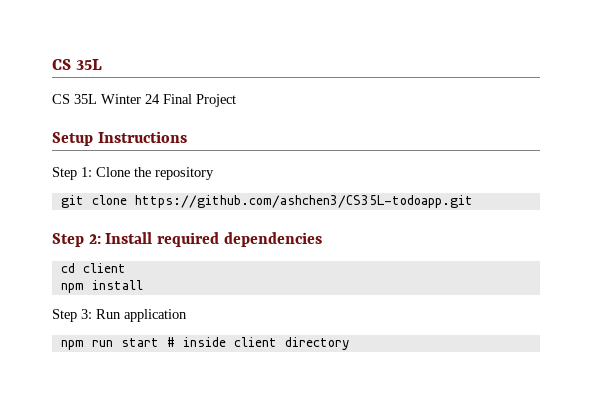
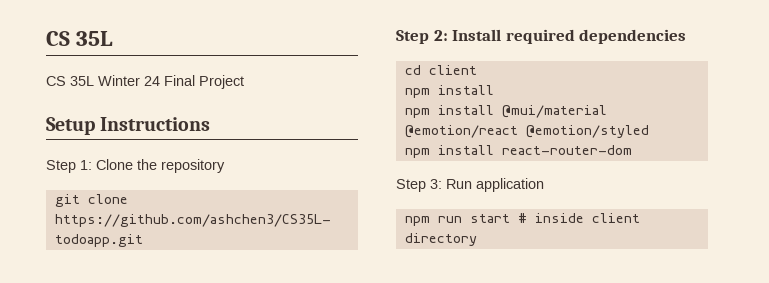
+ npm install @mui/material @emotion/react @emotion/styled
+ npm install react-router-dom

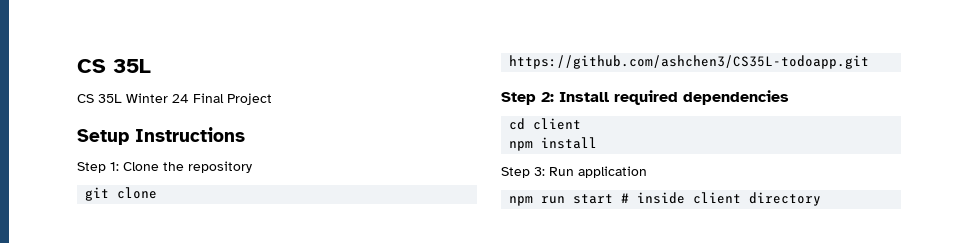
- npm install @mui/material @emotion/react @emotion/styled
- npm install react-router-dom

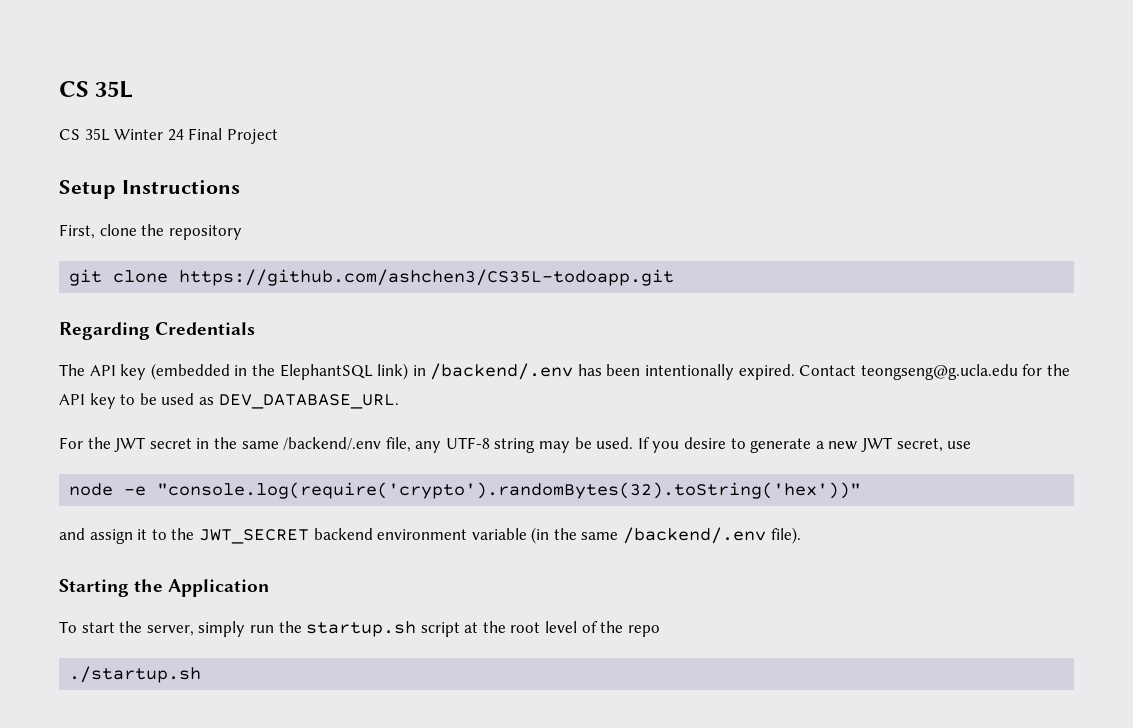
- Step 1: Clone the repository
+ First, clone the repository
- Step 2: Install required dependencies
- cd client
- npm install
- Step 3: Run application
- npm run start # inside client directory
+ Regarding Credentials
+ The API key (embedded in the ElephantSQL link) in /backend/.env has been intentionally expired. Contact teongseng@g.ucla.edu for the API key to be used as DEV_DATABASE_URL.
+ For the JWT secret in the same /backend/.env file, any UTF-8 string may be used. If you desire to generate a new JWT secret, use
+ node -e "console.log(require('crypto').randomBytes(32).toString('hex'))"
+ and assign it to the JWT_SECRET backend environment variable (in the same /backend/.env file).
+ Starting the Application
+ To start the server, simply run the startup.sh script at the root level of the repo
+ ./startup.sh

